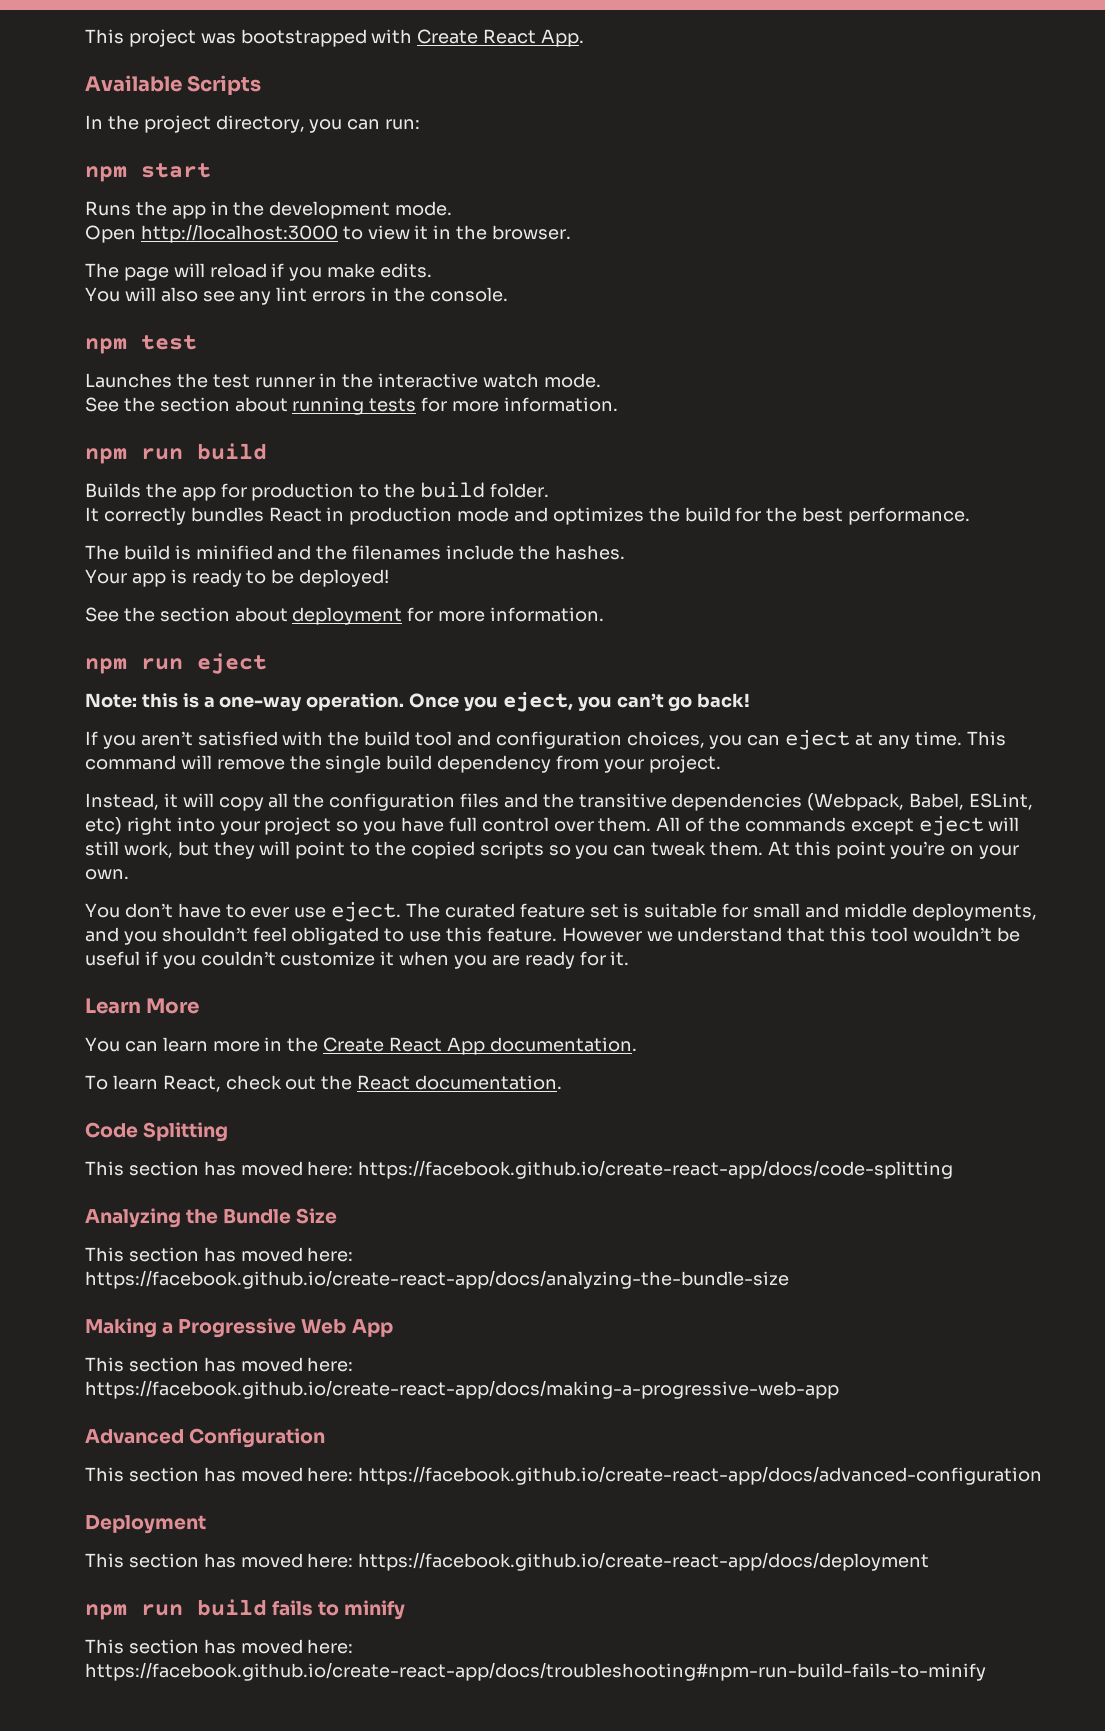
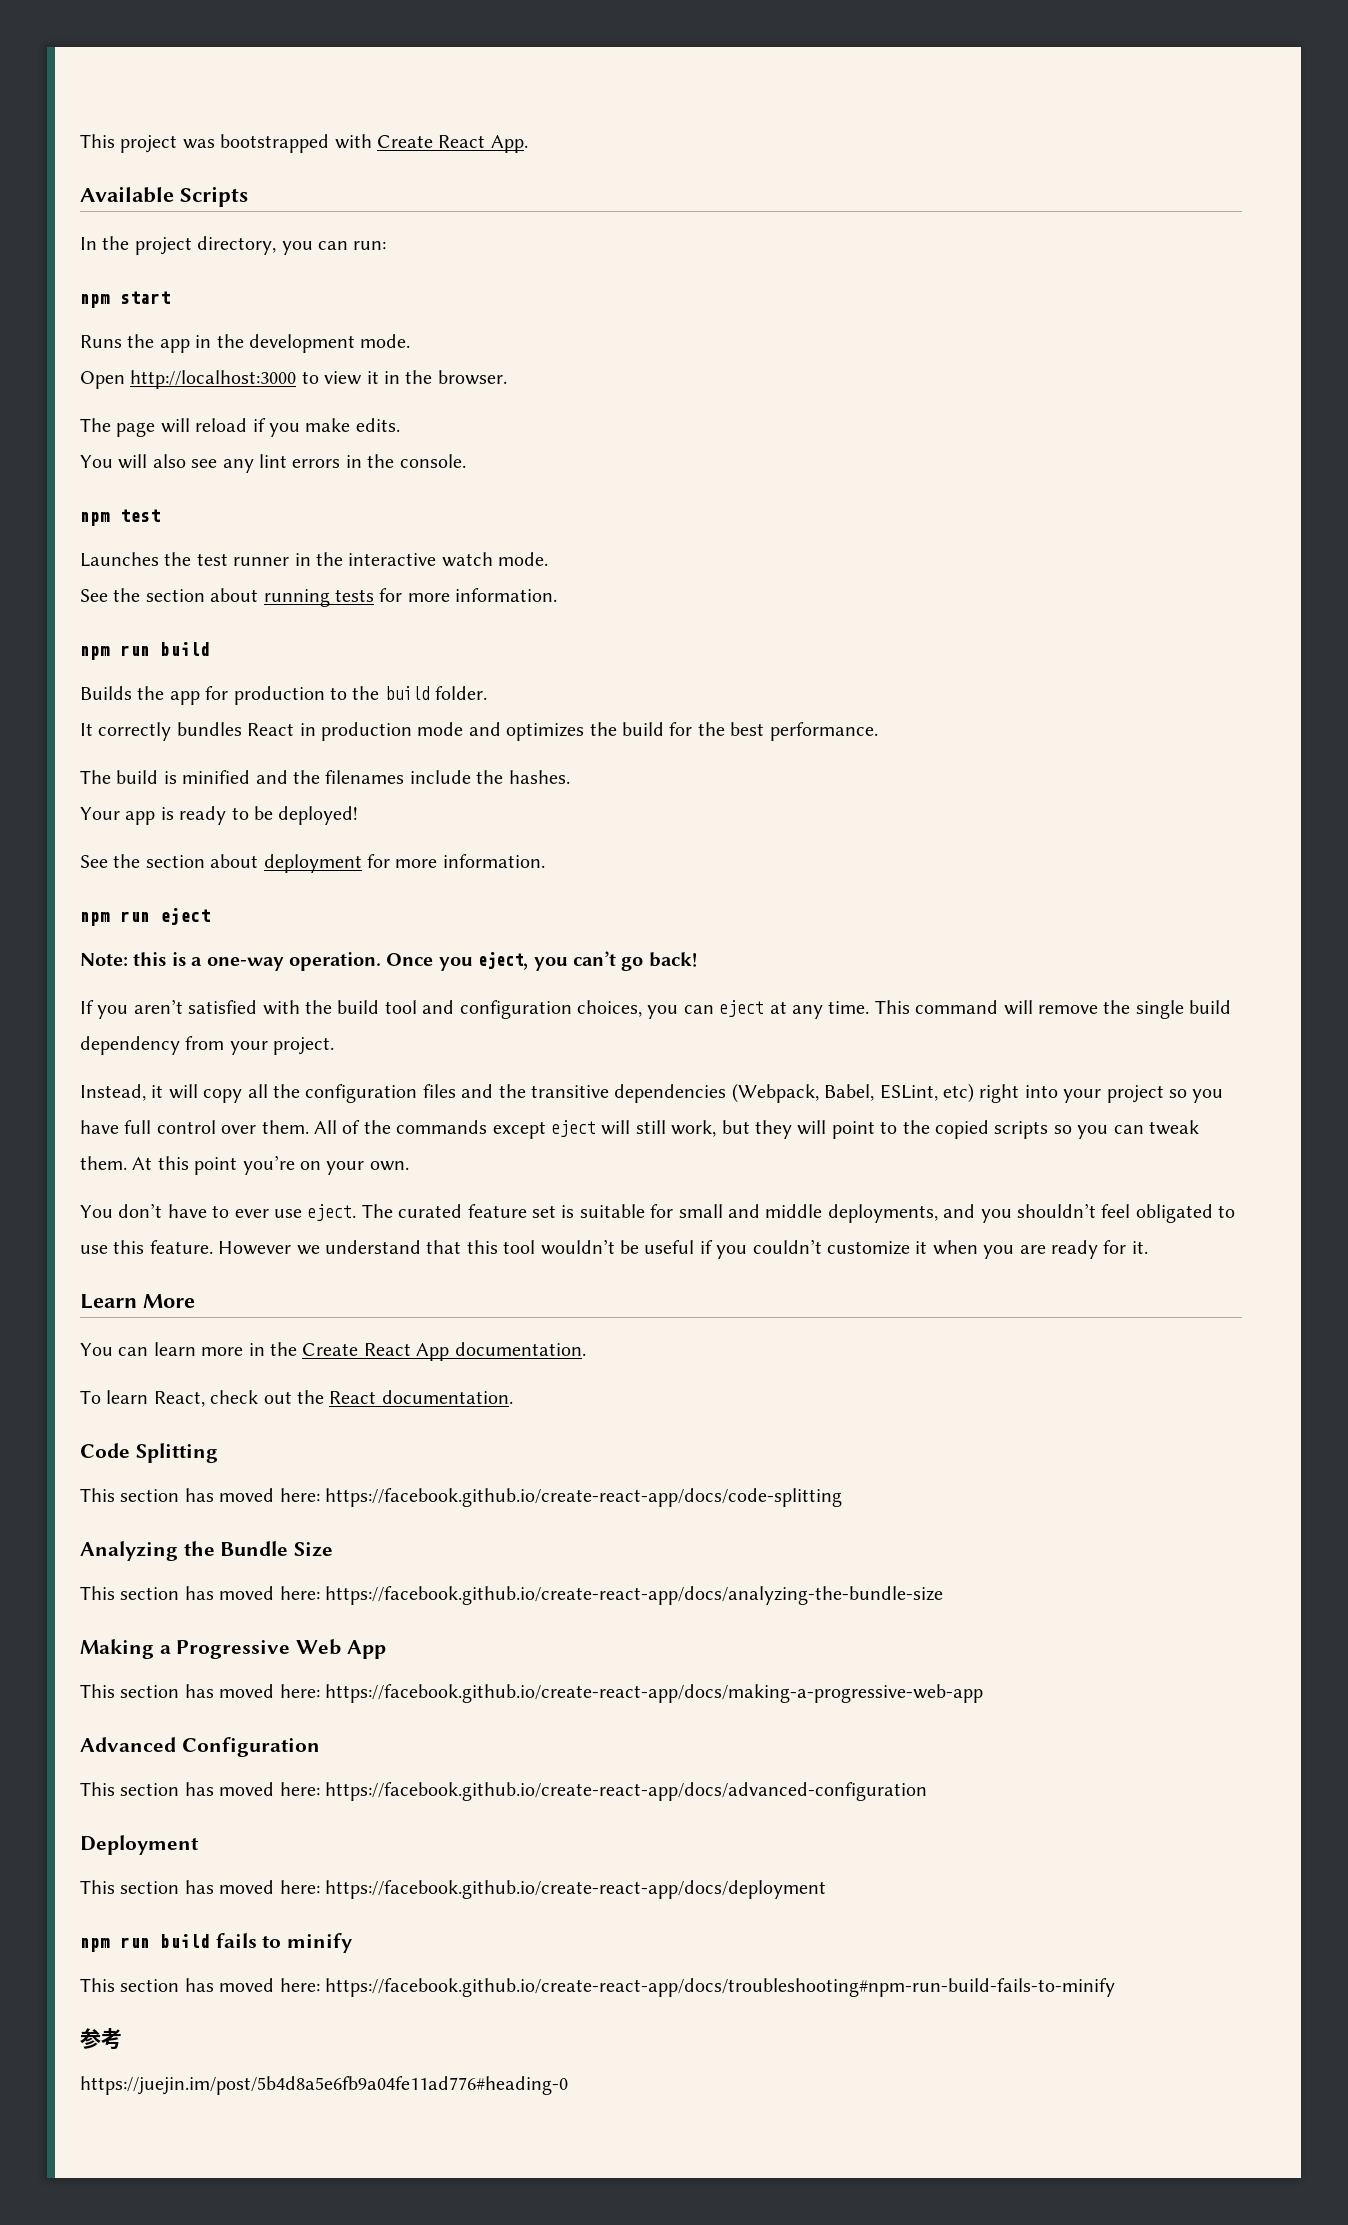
+ 参考
+ https://juejin.im/post/5b4d8a5e6fb9a04fe11ad776#heading-0

